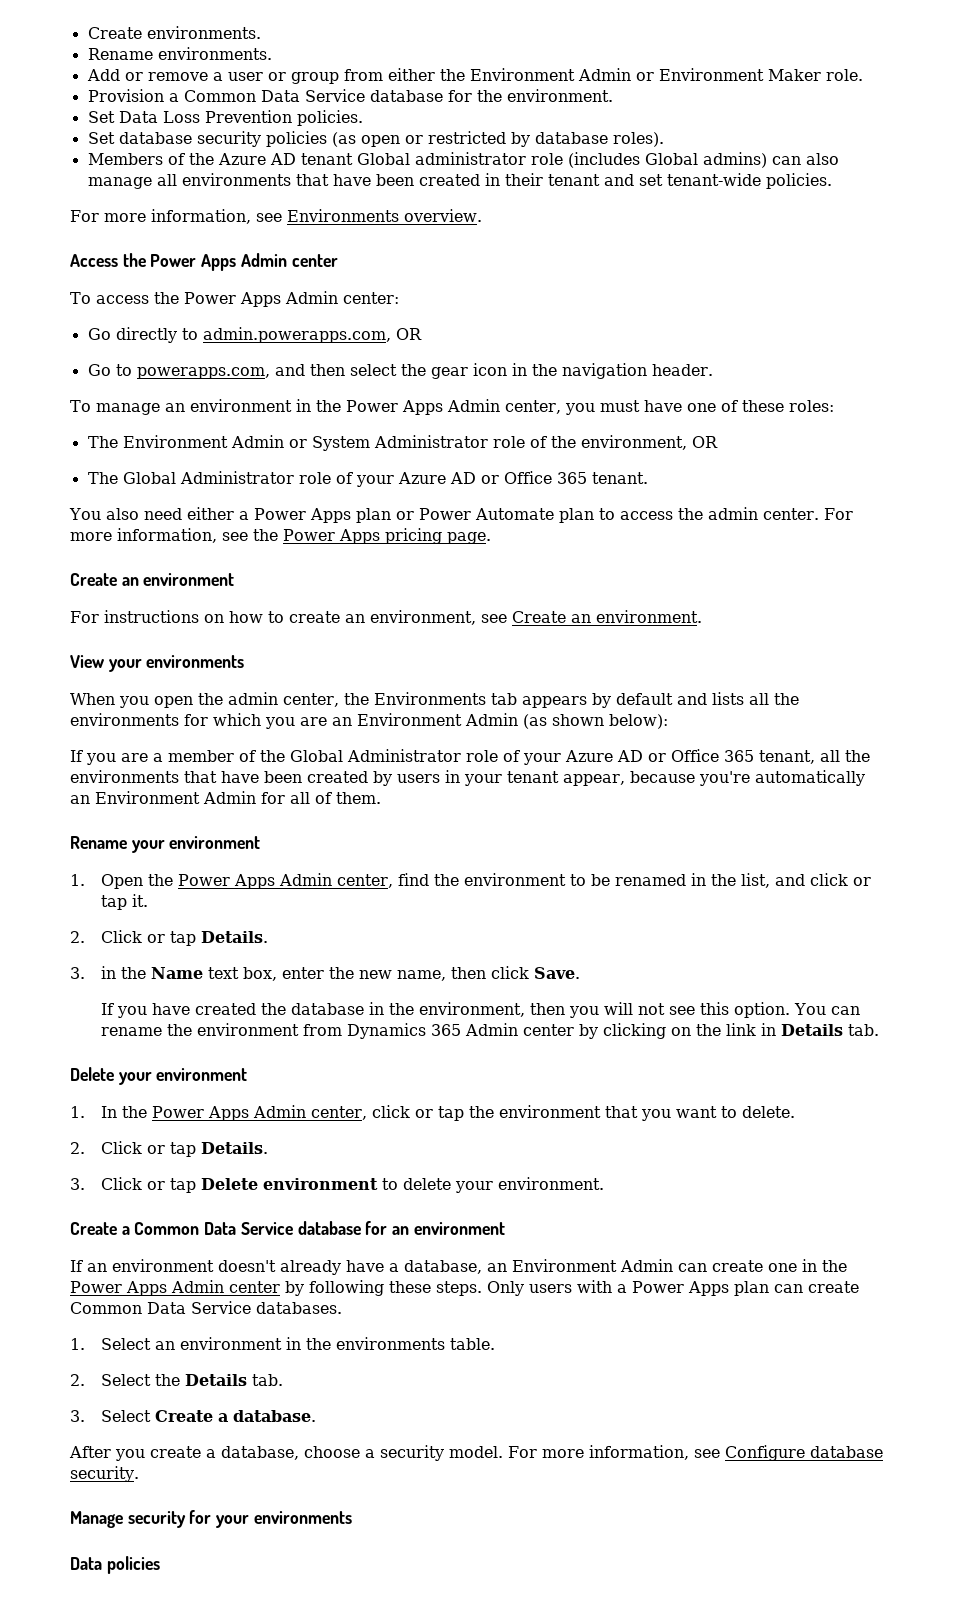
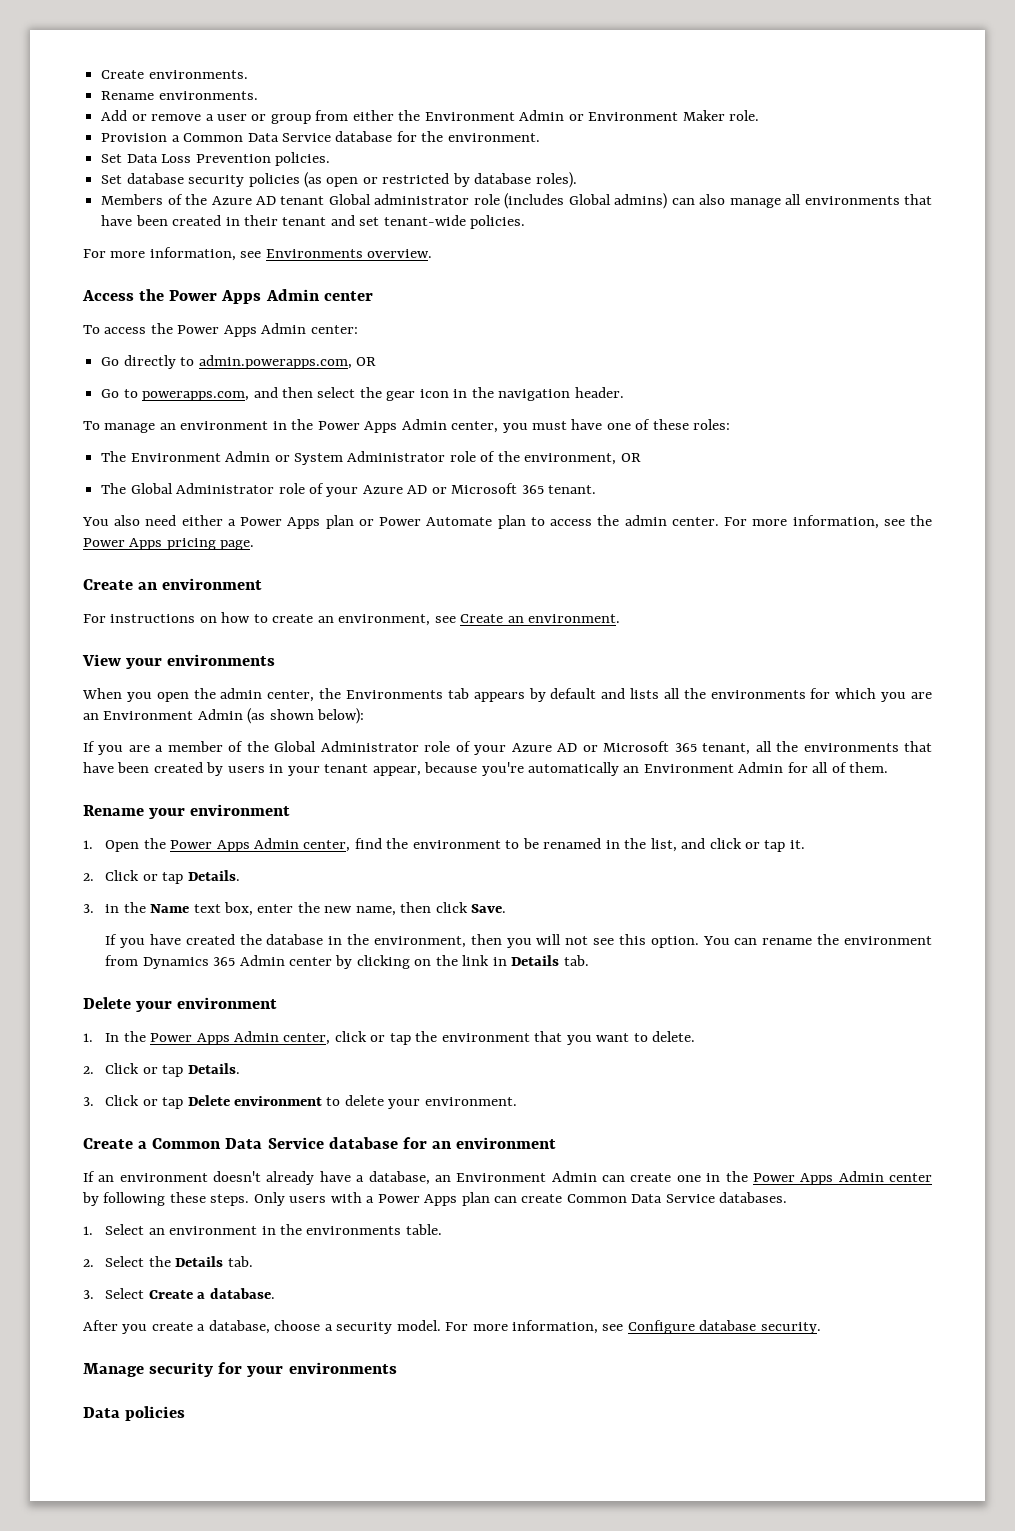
- The Global Administrator role of your Azure AD or Office 365 tenant.
+ The Global Administrator role of your Azure AD or Microsoft 365 tenant.
- If you are a member of the Global Administrator role of your Azure AD or Office 365 tenant, all the environments that have been created by users in your tenant appear, because you're automatically an Environment Admin for all of them.
+ If you are a member of the Global Administrator role of your Azure AD or Microsoft 365 tenant, all the environments that have been created by users in your tenant appear, because you're automatically an Environment Admin for all of them.

